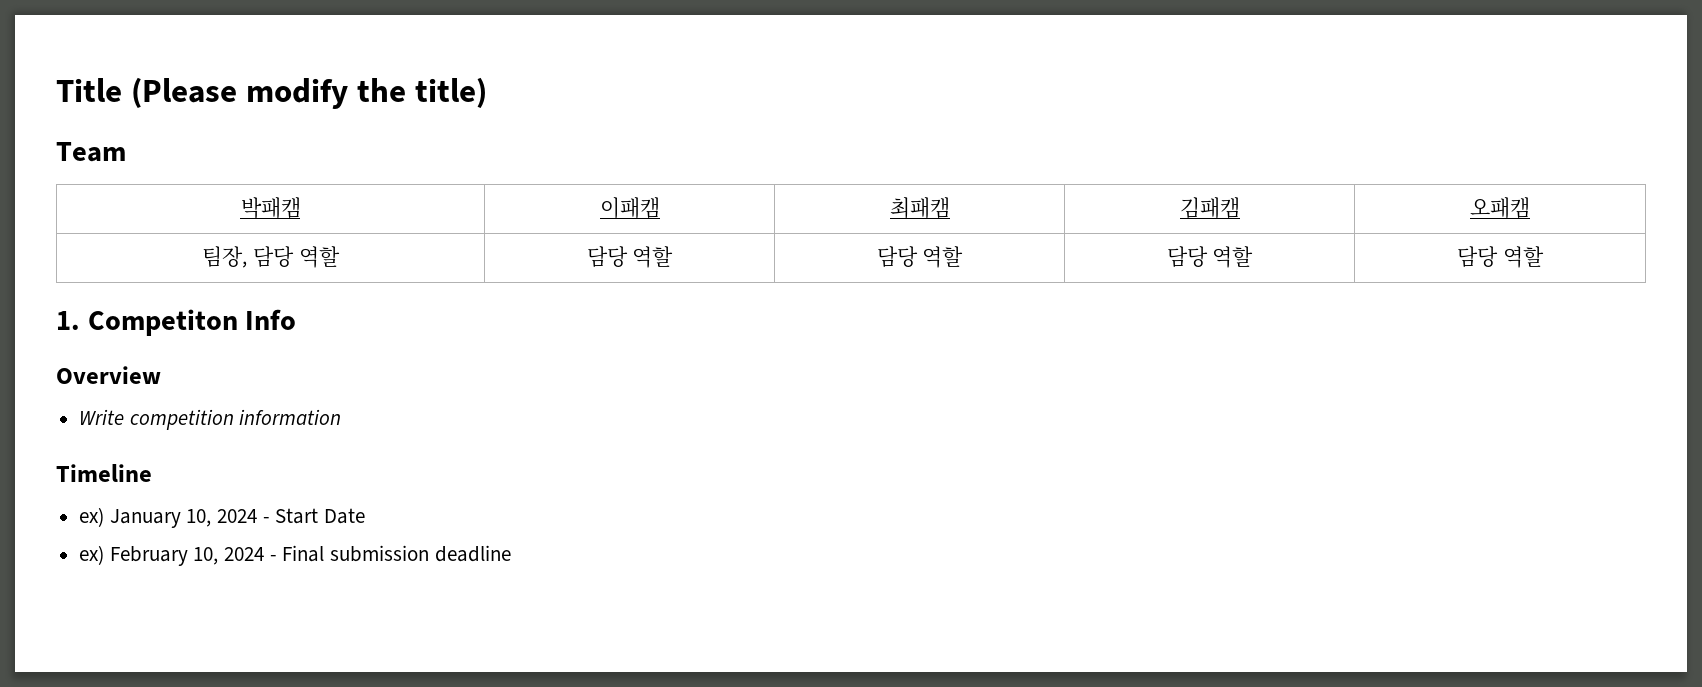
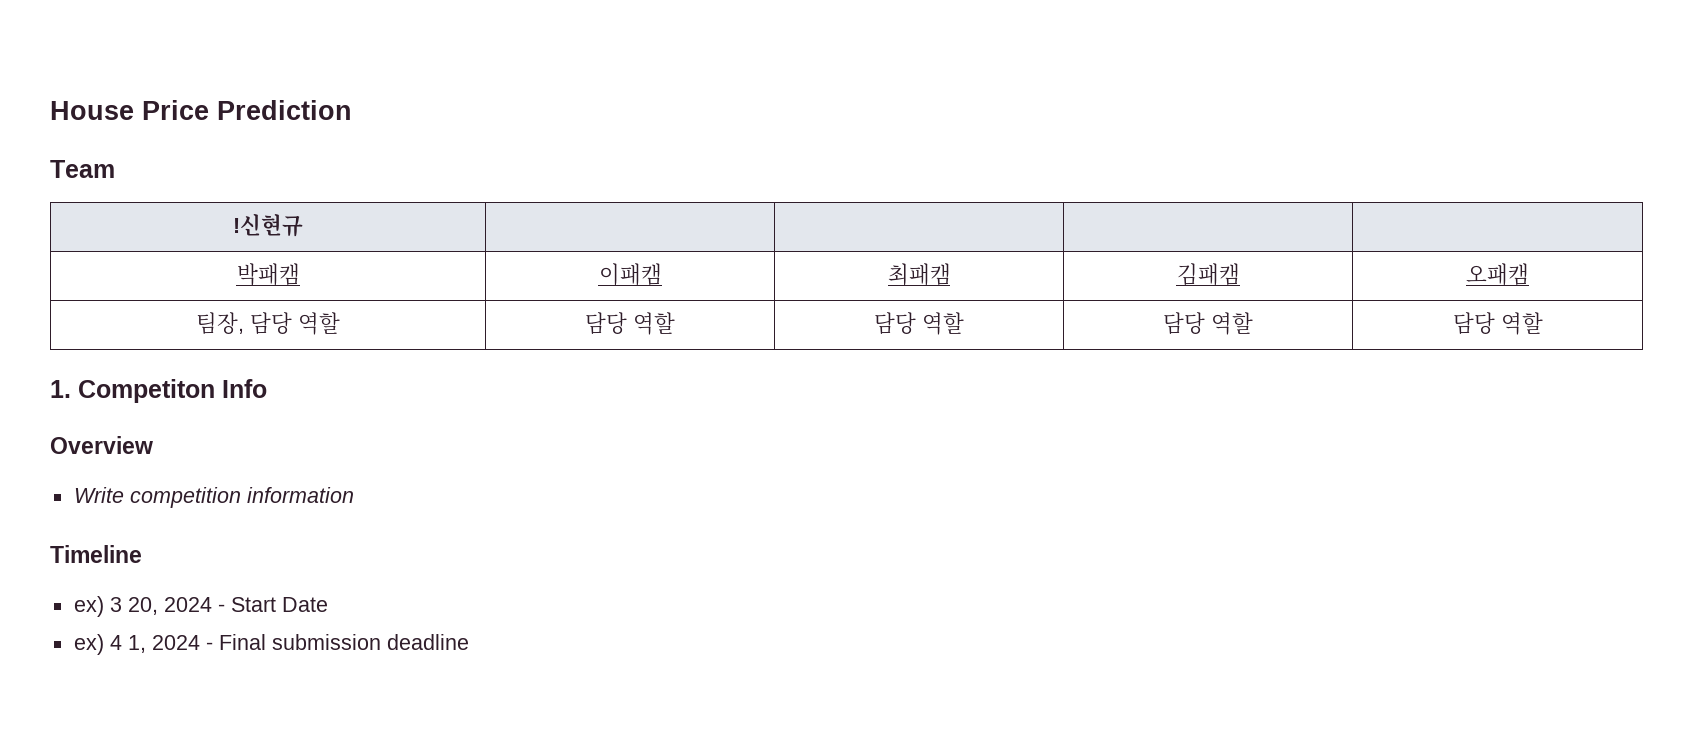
- Title (Please modify the title)
+ House Price Prediction
+ !신현규 | | | |
- ex) January 10, 2024 - Start Date
+ ex) 3 20, 2024 - Start Date
- ex) February 10, 2024 - Final submission deadline
+ ex) 4 1, 2024 - Final submission deadline

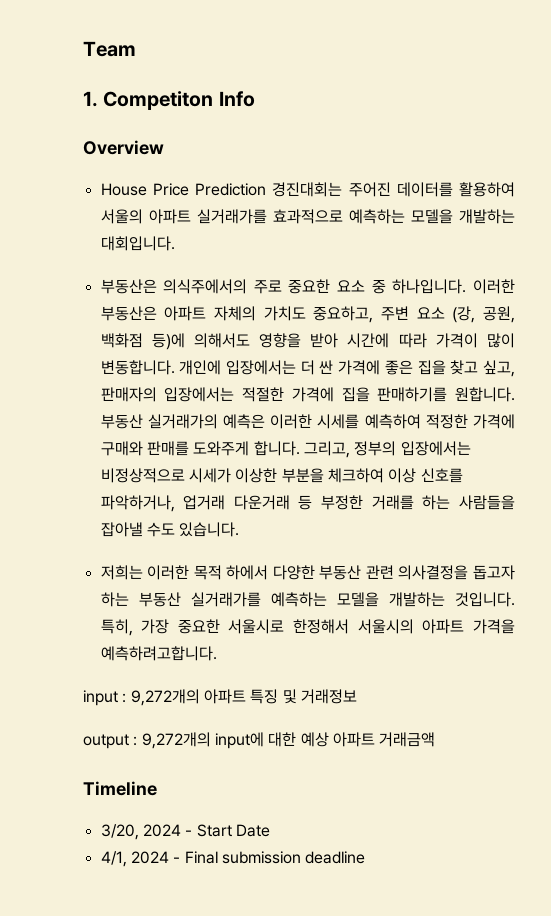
- House Price Prediction
  Team
- !신현규 | | | |
- 박패캠 | 이패캠 | 최패캠 | 김패캠 | 오패캠
- 팀장, 담당 역할 | 담당 역할 | 담당 역할 | 담당 역할 | 담당 역할
  1. Competiton Info
  Overview
- Write competition information
+ House Price Prediction 경진대회는 주어진 데이터를 활용하여 서울의 아파트 실거래가를 효과적으로 예측하는 모델을 개발하는 대회입니다.
+ 부동산은 의식주에서의 주로 중요한 요소 중 하나입니다. 이러한 부동산은 아파트 자체의 가치도 중요하고, 주변 요소 (강, 공원, 백화점 등)에 의해서도 영향을 받아 시간에 따라 가격이 많이 변동합니다. 개인에 입장에서는 더 싼 가격에 좋은 집을 찾고 싶고, 판매자의 입장에서는 적절한 가격에 집을 판매하기를 원합니다. 부동산 실거래가의 예측은 이러한 시세를 예측하여 적정한 가격에 구매와 판매를 도와주게 합니다. 그리고, 정부의 입장에서는 비정상적으로 시세가 이상한 부분을 체크하여 이상 신호를 파악하거나, 업거래 다운거래 등 부정한 거래를 하는 사람들을 잡아낼 수도 있습니다.
+ 저희는 이러한 목적 하에서 다양한 부동산 관련 의사결정을 돕고자 하는 부동산 실거래가를 예측하는 모델을 개발하는 것입니다. 특히, 가장 중요한 서울시로 한정해서 서울시의 아파트 가격을 예측하려고합니다.
+ input : 9,272개의 아파트 특징 및 거래정보
+ output : 9,272개의 input에 대한 예상 아파트 거래금액
  Timeline
- ex) 3 20, 2024 - Start Date
+ 3/20, 2024 - Start Date
- ex) 4 1, 2024 - Final submission deadline
+ 4/1, 2024 - Final submission deadline

